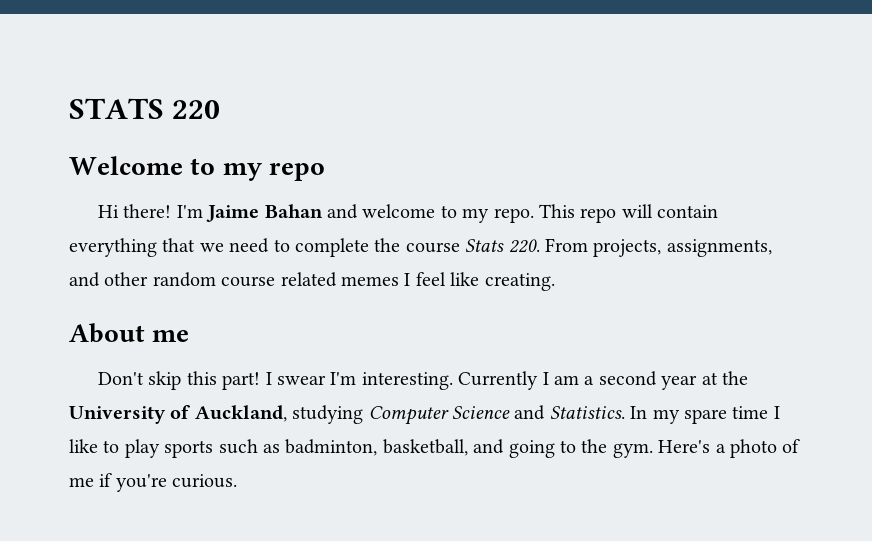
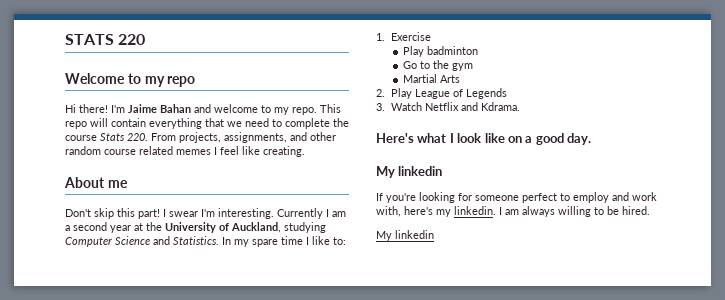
- In my spare time I like to play sports such as badminton, basketball, and going to the gym. Here's a photo of me if you're curious.
+ In my spare time I like to:
+ 1. Exercise
+ Play badminton
+ Go to the gym
+ Martial Arts
+ 2. Play League of Legends
+ 3. Watch Netflix and Kdrama.
+ Here's what I look like on a good day.
+ My linkedin
+ If you're looking for someone perfect to employ and work with, here's my linkedin. I am always willing to be hired.
+ My linkedin

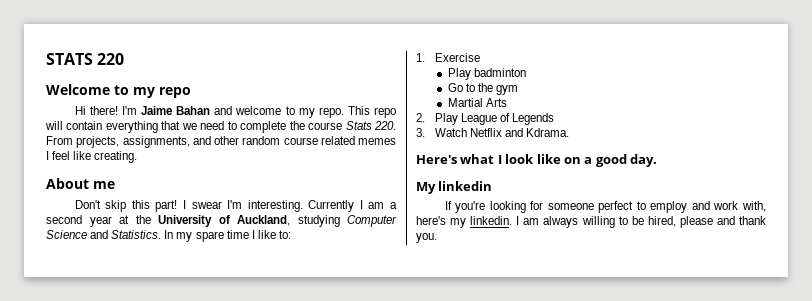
- I am always willing to be hired.
- My linkedin
+ I am always willing to be hired, please and thank you.

